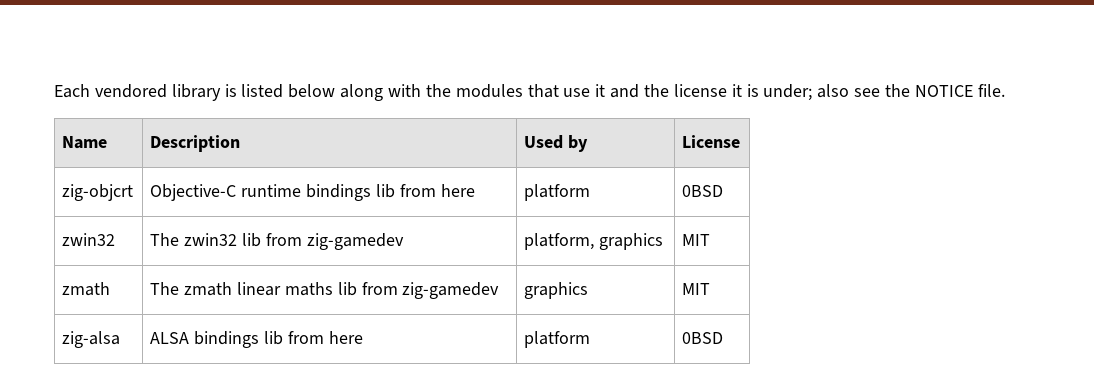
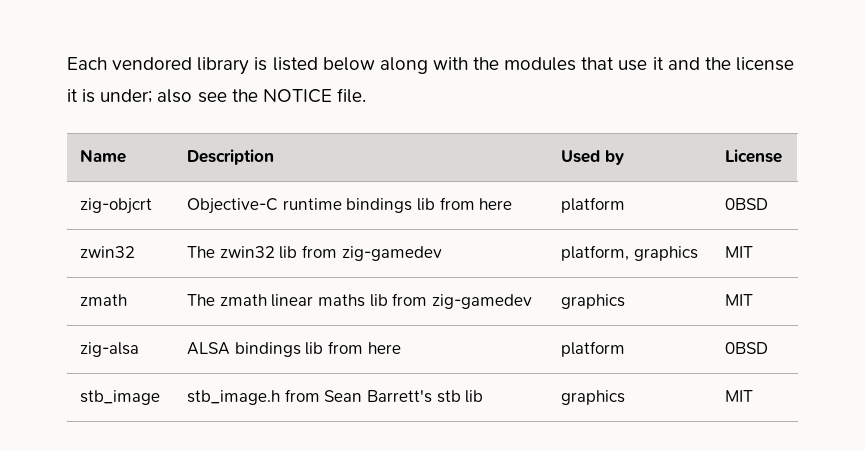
+ stb_image | stb_image.h from Sean Barrett's stb lib | graphics | MIT

